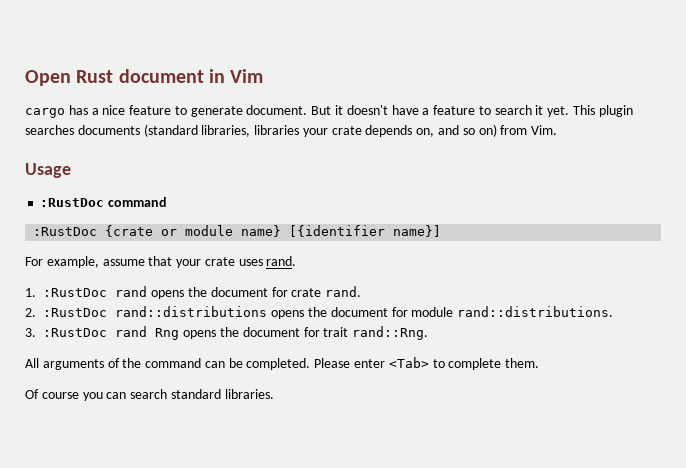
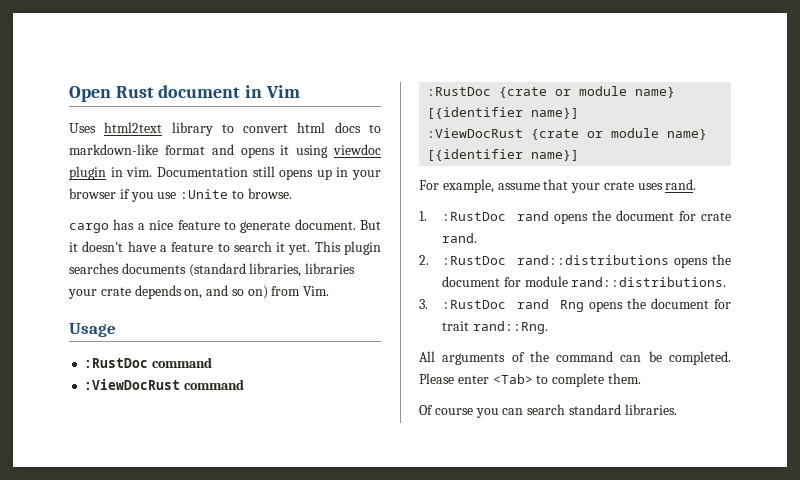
+ Uses html2text library to convert html docs to markdown-like format and opens it using viewdoc plugin in vim. Documentation still opens up in your browser if you use :Unite to browse.
+ :ViewDocRust command
+ :ViewDocRust {crate or module name} [{identifier name}]

